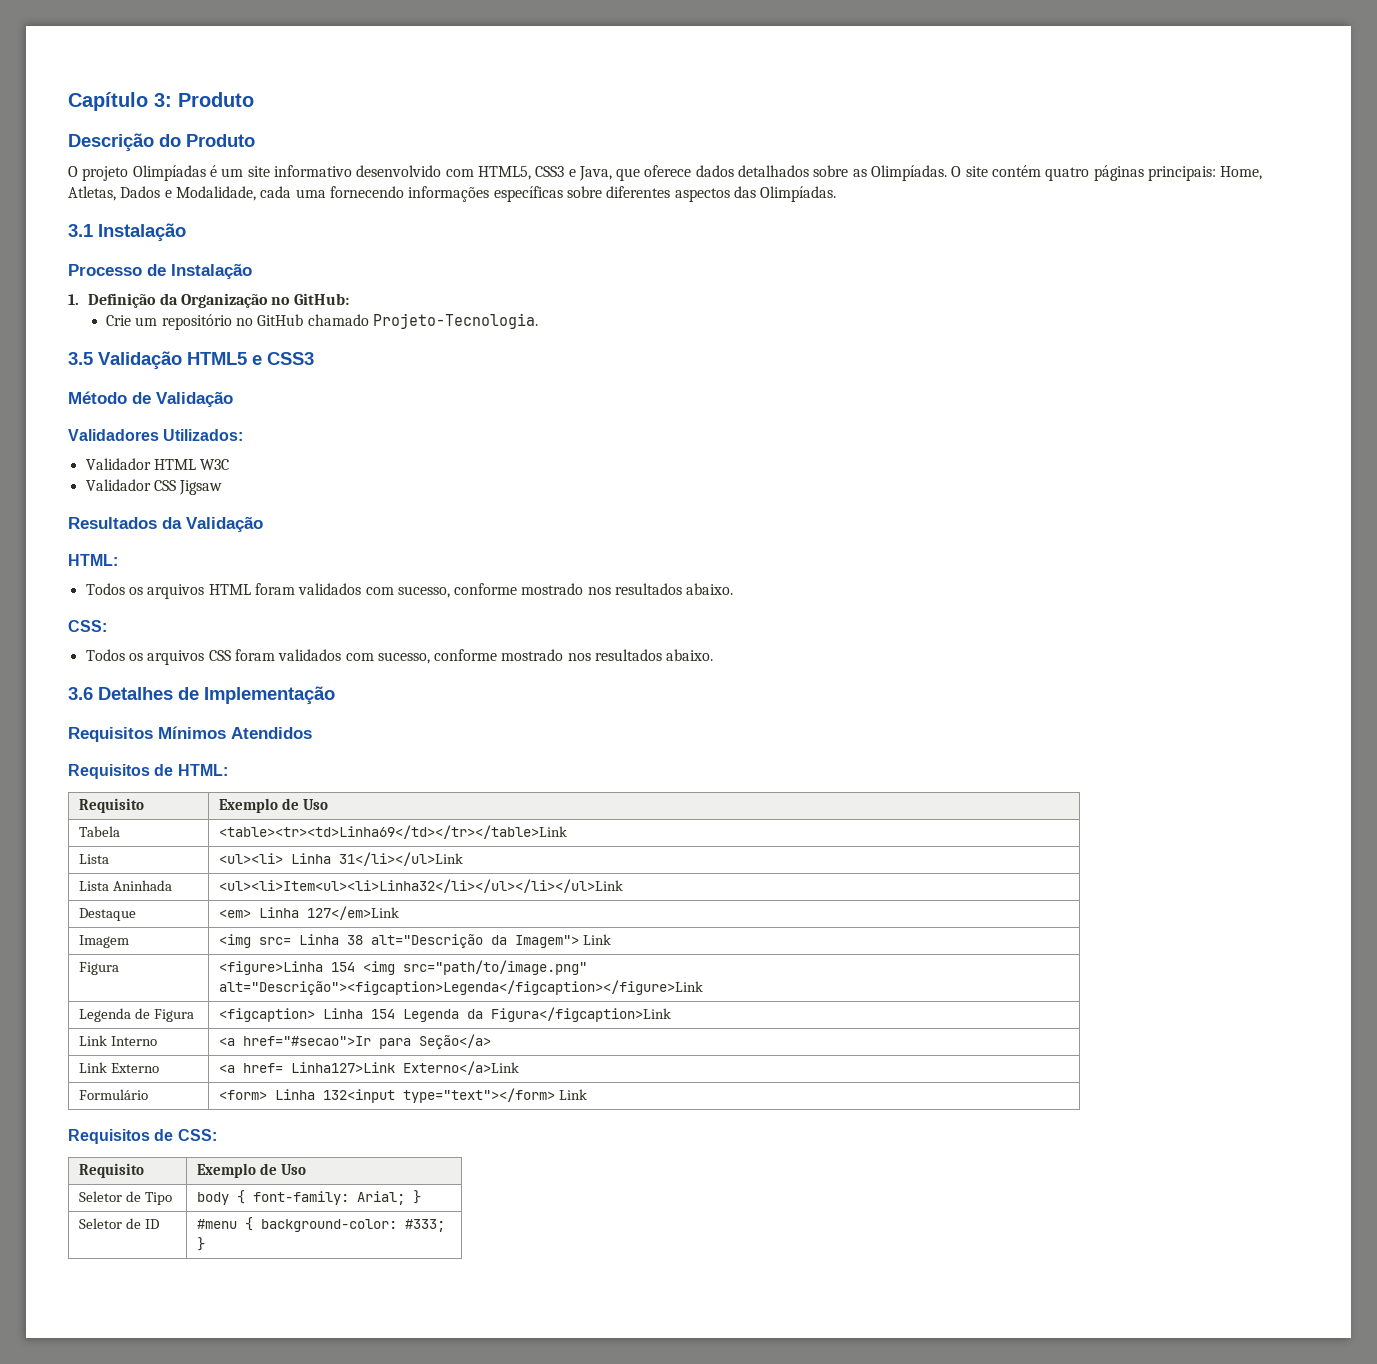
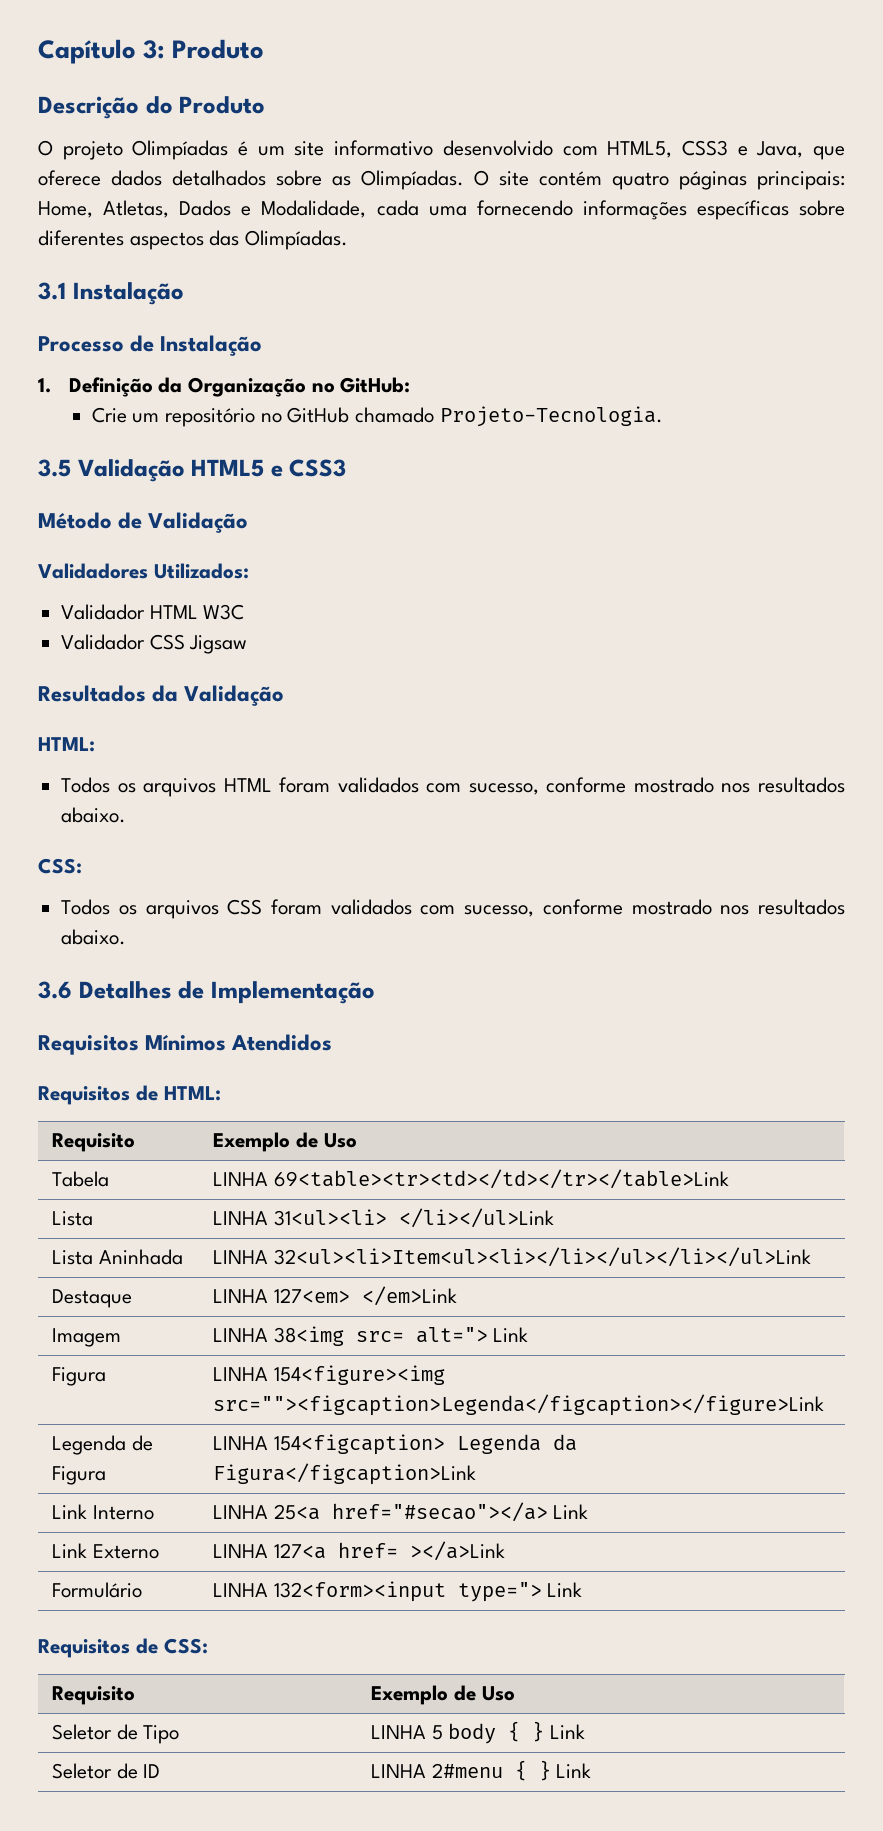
- Tabela | <table><tr><td>Linha69</td></tr></table>Link
+ Tabela | LINHA 69<table><tr><td></td></tr></table>Link
- Lista | <ul><li> Linha 31</li></ul>Link
+ Lista | LINHA 31<ul><li> </li></ul>Link
- Lista Aninhada | <ul><li>Item<ul><li>Linha32</li></ul></li></ul>Link
+ Lista Aninhada | LINHA 32<ul><li>Item<ul><li></li></ul></li></ul>Link
- Destaque | <em> Linha 127</em>Link
- Imagem | <img src= Linha 38 alt="Descrição da Imagem"> Link
- Figura | <figure>Linha 154 <img src="path/to/image.png" alt="Descrição"><figcaption>Legenda</figcaption></figure>Link
+ Destaque | LINHA 127<em> </em>Link
+ Imagem | LINHA 38<img src= alt="> Link
+ Figura | LINHA 154<figure><img src=""><figcaption>Legenda</figcaption></figure>Link
- Legenda de Figura | <figcaption> Linha 154 Legenda da Figura</figcaption>Link
+ Legenda de Figura | LINHA 154<figcaption> Legenda da Figura</figcaption>Link
- Link Interno | <a href="#secao">Ir para Seção</a>
- Link Externo | <a href= Linha127>Link Externo</a>Link
- Formulário | <form> Linha 132<input type="text"></form> Link
+ Link Interno | LINHA 25<a href="#secao"></a> Link
+ Link Externo | LINHA 127<a href= ></a>Link
+ Formulário | LINHA 132<form><input type="> Link
- Seletor de Tipo | body { font-family: Arial; }
+ Seletor de Tipo | LINHA 5 body { } Link
- Seletor de ID | #menu { background-color: #333; }
+ Seletor de ID | LINHA 2#menu { } Link

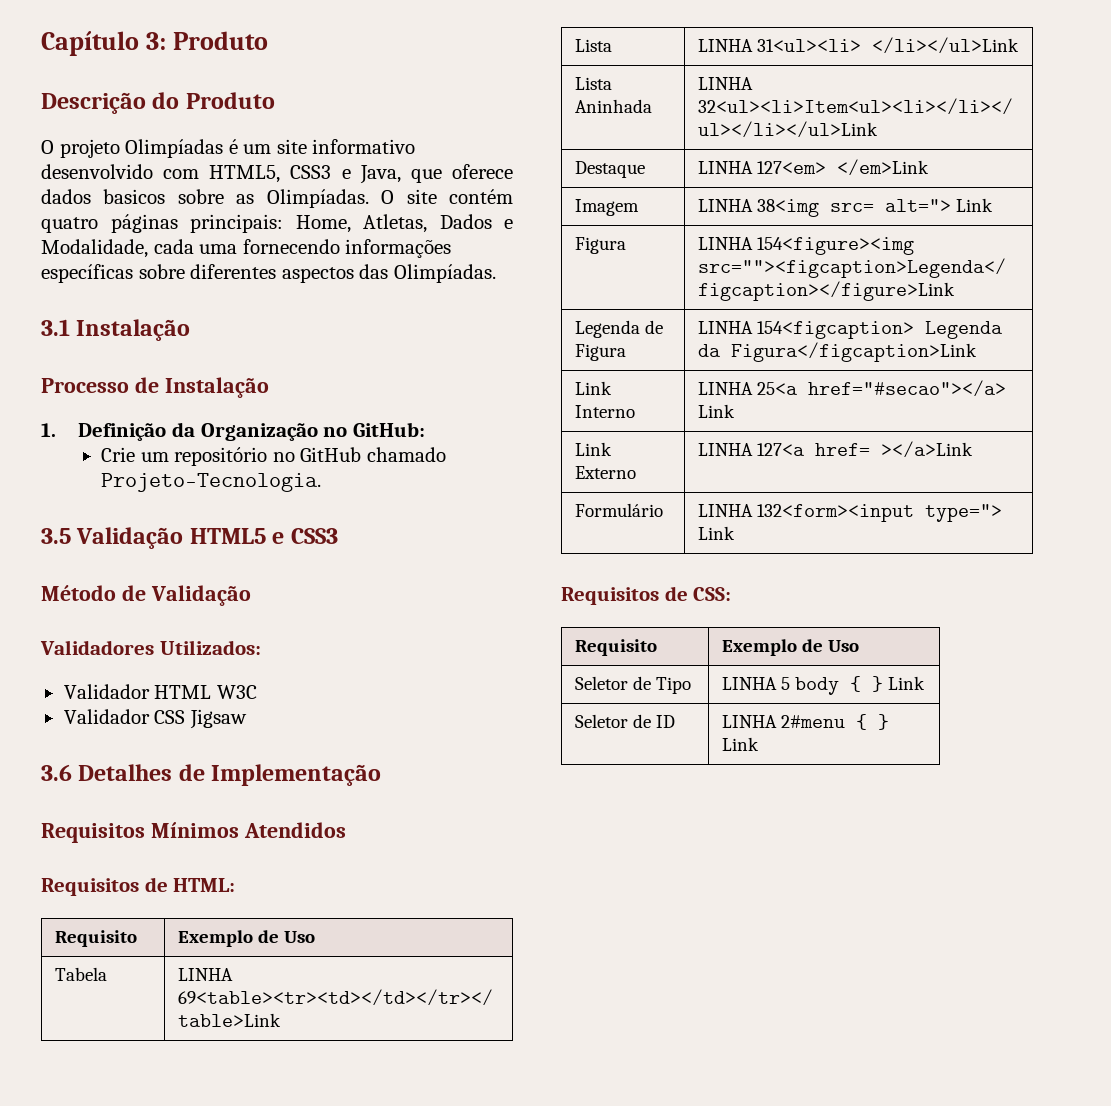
- O projeto Olimpíadas é um site informativo desenvolvido com HTML5, CSS3 e Java, que oferece dados detalhados sobre as Olimpíadas.
+ O projeto Olimpíadas é um site informativo desenvolvido com HTML5, CSS3 e Java, que oferece dados basicos sobre as Olimpíadas.
- Resultados da Validação
- HTML:
- Todos os arquivos HTML foram validados com sucesso, conforme mostrado nos resultados abaixo.
- CSS:
- Todos os arquivos CSS foram validados com sucesso, conforme mostrado nos resultados abaixo.

